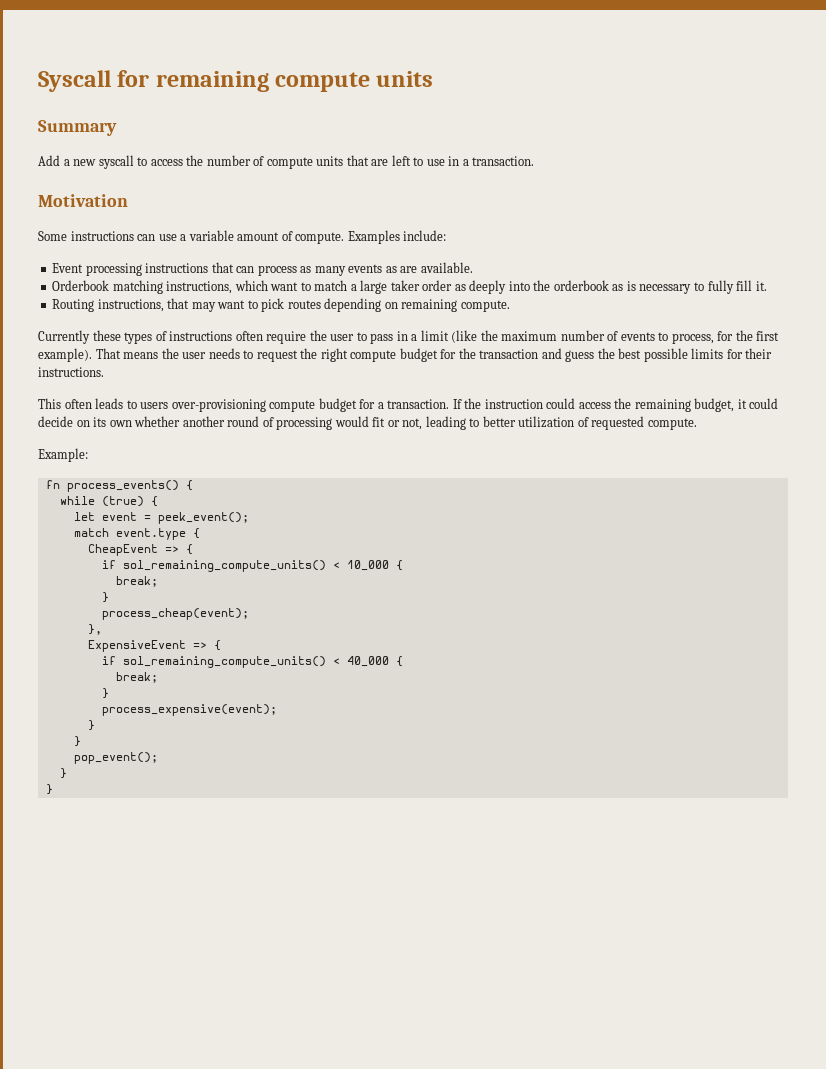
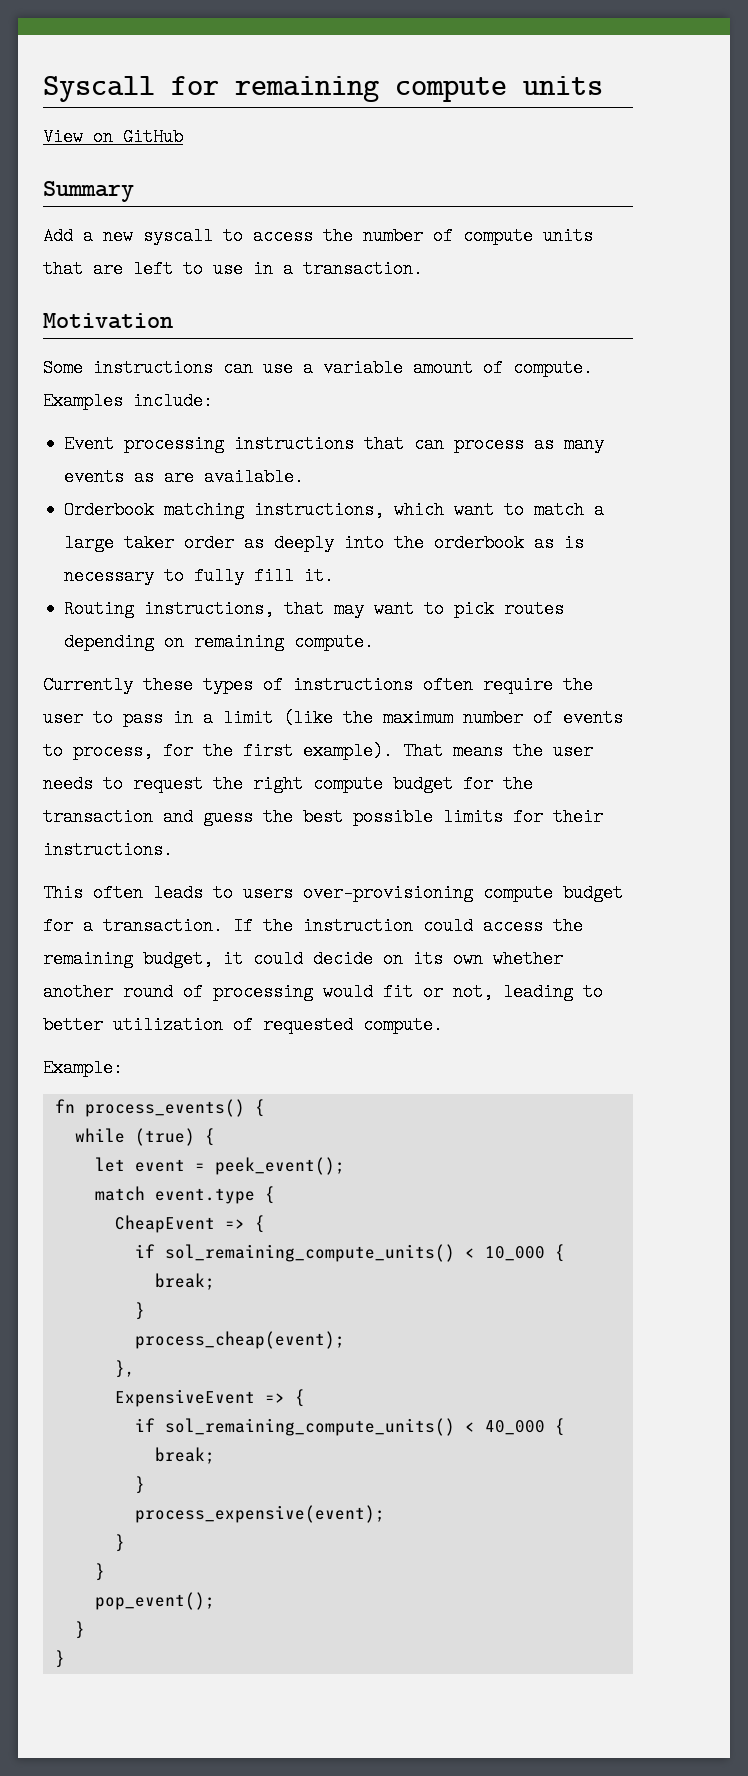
+ View on GitHub

